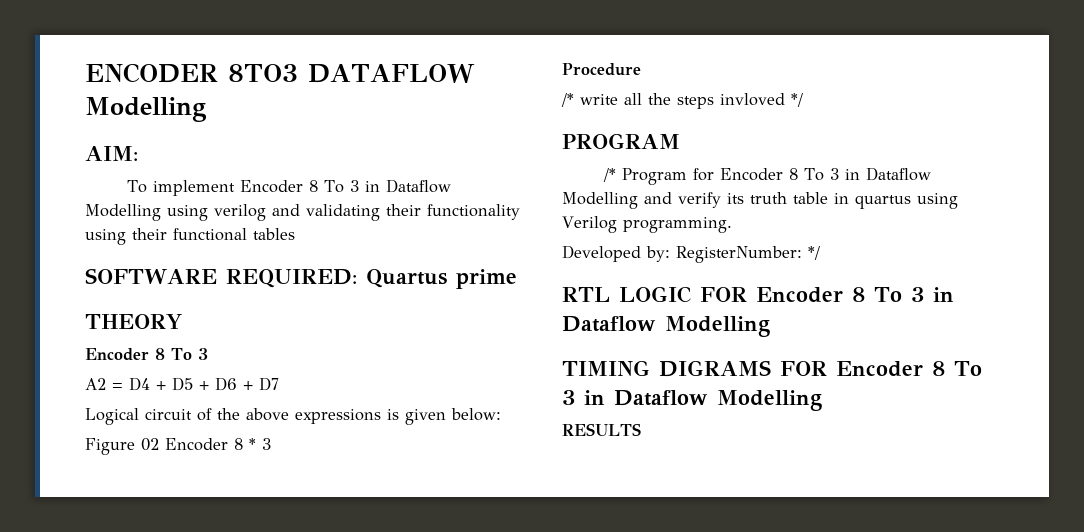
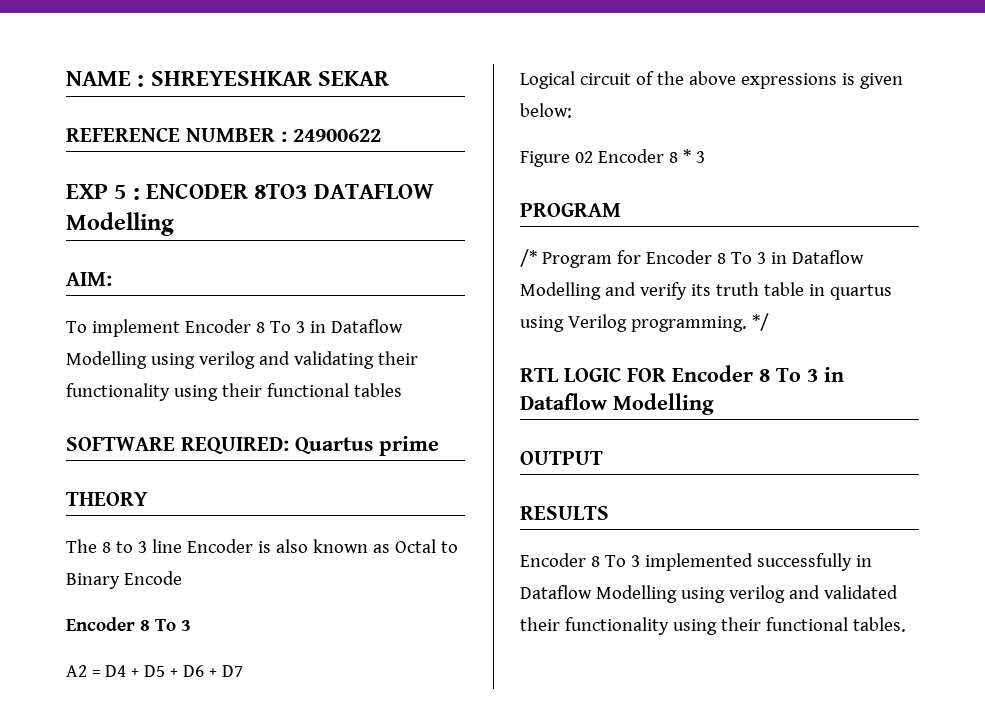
- ENCODER 8TO3 DATAFLOW Modelling
+ NAME : SHREYESHKAR SEKAR
+ REFERENCE NUMBER : 24900622
+ EXP 5 : ENCODER 8TO3 DATAFLOW Modelling
+ The 8 to 3 line Encoder is also known as Octal to Binary Encode
- Procedure
- /* write all the steps invloved */
- /* Program for Encoder 8 To 3 in Dataflow Modelling and verify its truth table in quartus using Verilog programming.
- Developed by: RegisterNumber: */
+ /* Program for Encoder 8 To 3 in Dataflow Modelling and verify its truth table in quartus using Verilog programming. */
- TIMING DIGRAMS FOR Encoder 8 To 3 in Dataflow Modelling
+ OUTPUT
  RESULTS
+ Encoder 8 To 3 implemented successfully in Dataflow Modelling using verilog and validated their functionality using their functional tables.

